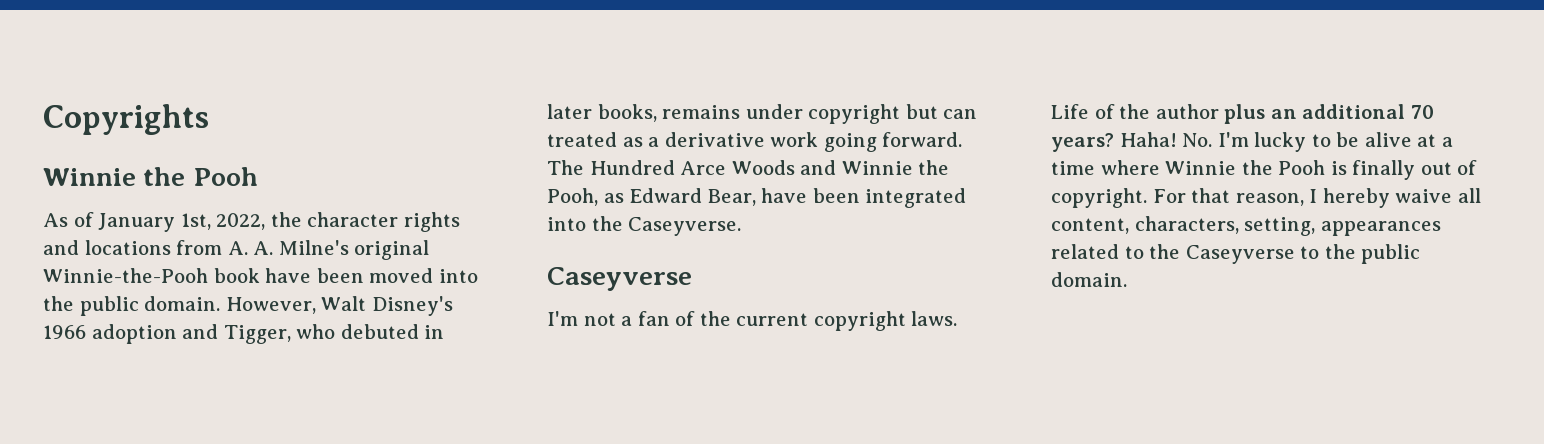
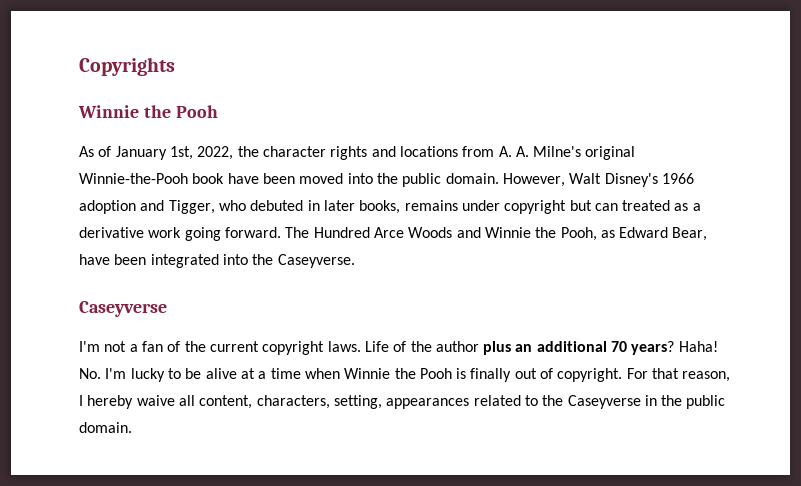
- No. I'm lucky to be alive at a time where Winnie the Pooh is finally out of copyright.
+ No. I'm lucky to be alive at a time when Winnie the Pooh is finally out of copyright.
- For that reason, I hereby waive all content, characters, setting, appearances related to the Caseyverse to the public domain.
+ For that reason, I hereby waive all content, characters, setting, appearances related to the Caseyverse in the public domain.

